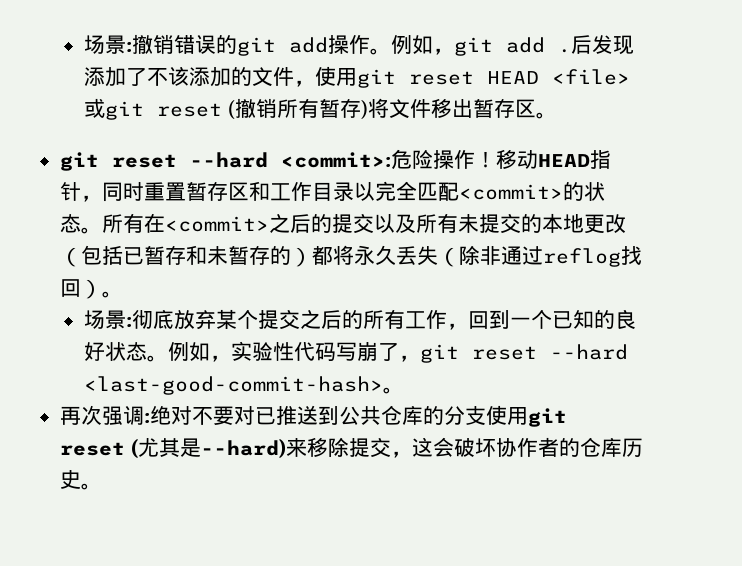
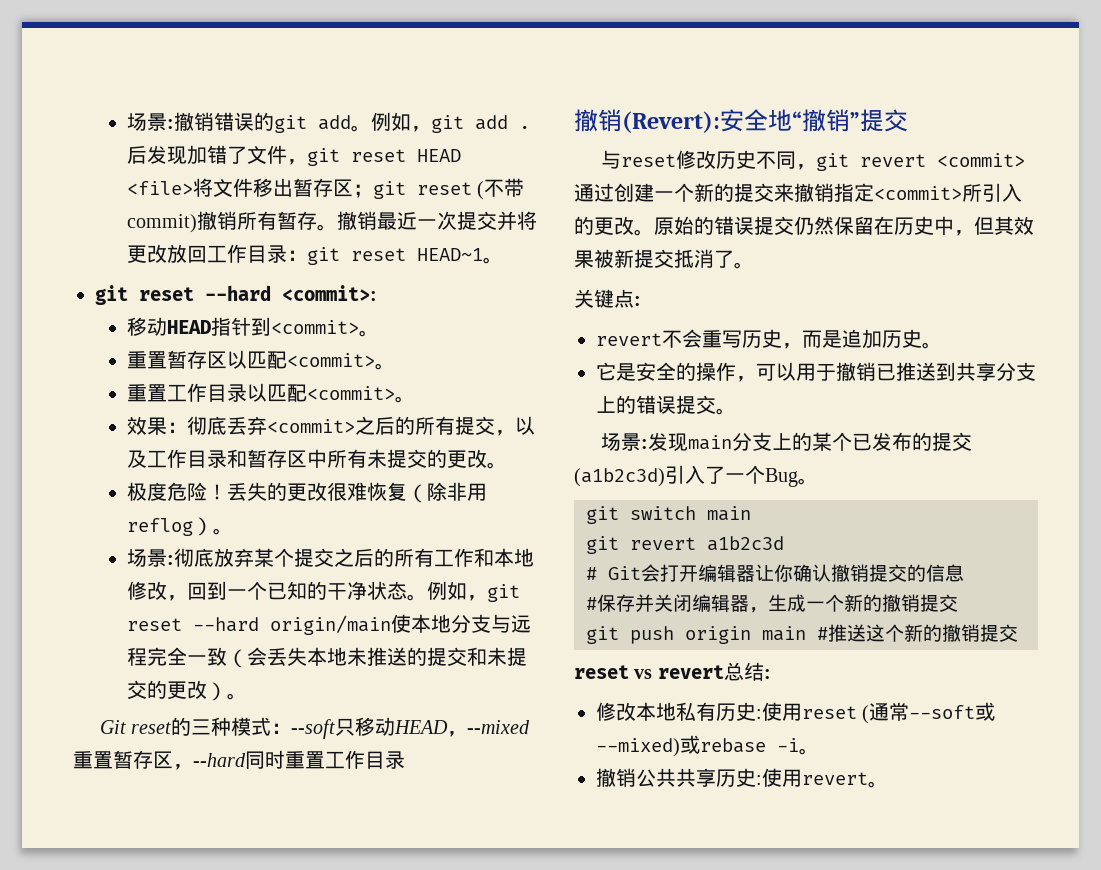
- 场景:撤销错误的git add操作。
+ 场景:撤销错误的git add。
- 后发现添加了不该添加的文件，使用git reset HEAD <file>或git reset (撤销所有暂存)将文件移出暂存区。
+ 后发现加错了文件，git reset HEAD <file>将文件移出暂存区；git reset (不带commit)撤销所有暂存。撤销最近一次提交并将更改放回工作目录：git reset HEAD~1。
- git reset --hard <commit>:危险操作！移动HEAD指针，同时重置暂存区和工作目录以完全匹配<commit>的状态。所有在<commit>之后的提交以及所有未提交的本地更改（包括已暂存和未暂存的）都将永久丢失（除非通过reflog找回）。
+ git reset --hard <commit>:
+ 移动HEAD指针到<commit>。
+ 重置暂存区以匹配<commit>。
+ 重置工作目录以匹配<commit>。
+ 效果：彻底丢弃<commit>之后的所有提交，以及工作目录和暂存区中所有未提交的更改。
+ 极度危险！丢失的更改很难恢复（除非用reflog）。
- 场景:彻底放弃某个提交之后的所有工作，回到一个已知的良好状态。
+ 场景:彻底放弃某个提交之后的所有工作和本地修改，回到一个已知的干净状态。
- 例如，实验性代码写崩了，git reset --hard <last-good-commit-hash>。
- 再次强调:绝对不要对已推送到公共仓库的分支使用git reset (尤其是--hard)来移除提交，这会破坏协作者的仓库历史。
+ 例如，git reset --hard origin/main使本地分支与远程完全一致（会丢失本地未推送的提交和未提交的更改）。
+ Git reset的三种模式：--soft只移动HEAD，--mixed重置暂存区，--hard同时重置工作目录
+ 撤销(Revert):安全地“撤销”提交
+ 与reset修改历史不同，git revert <commit>通过创建一个新的提交来撤销指定<commit>所引入的更改。原始的错误提交仍然保留在历史中，但其效果被新提交抵消了。
+ 关键点:
+ revert不会重写历史，而是追加历史。
+ 它是安全的操作，可以用于撤销已推送到共享分支上的错误提交。
+ 场景:发现main分支上的某个已发布的提交(a1b2c3d)引入了一个Bug。
+ git switch main
+ git revert a1b2c3d
+ # Git会打开编辑器让你确认撤销提交的信息
+ #保存并关闭编辑器，生成一个新的撤销提交
+ git push origin main #推送这个新的撤销提交
+ reset vs revert总结:
+ 修改本地私有历史:使用reset (通常--soft或--mixed)或rebase -i。
+ 撤销公共共享历史:使用revert。

